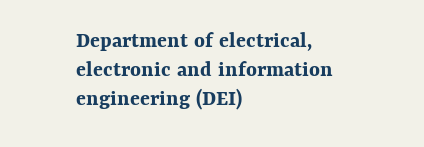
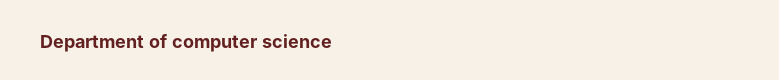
- Department of electrical, electronic and information engineering (DEI)
+ Department of computer science

